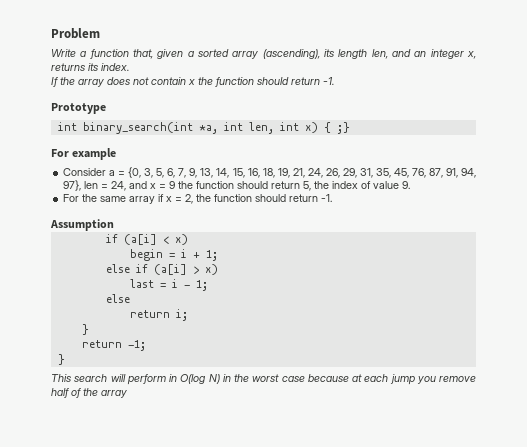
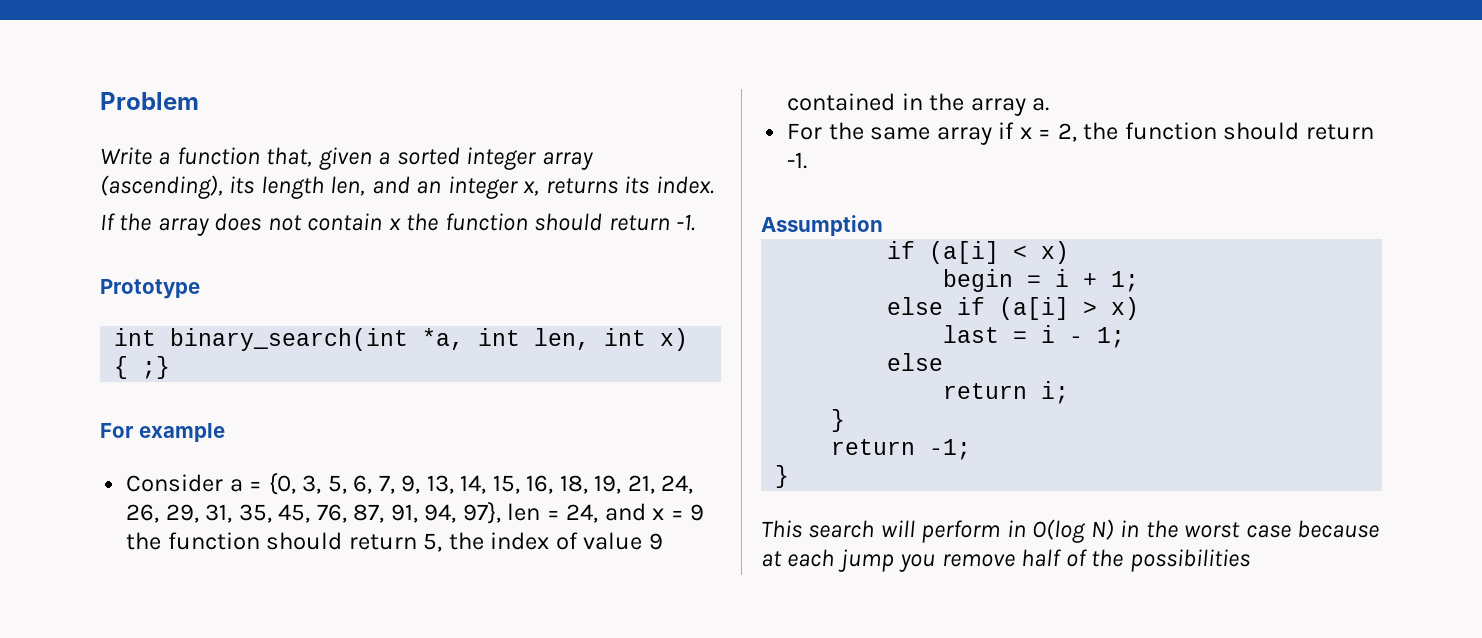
- Write a function that, given a sorted array (ascending), its length len, and an integer x, returns its index.
+ Write a function that, given a sorted integer array (ascending), its length len, and an integer x, returns its index.
- Consider a = {0, 3, 5, 6, 7, 9, 13, 14, 15, 16, 18, 19, 21, 24, 26, 29, 31, 35, 45, 76, 87, 91, 94, 97}, len = 24, and x = 9 the function should return 5, the index of value 9.
+ Consider a = {0, 3, 5, 6, 7, 9, 13, 14, 15, 16, 18, 19, 21, 24, 26, 29, 31, 35, 45, 76, 87, 91, 94, 97}, len = 24, and x = 9 the function should return 5, the index of value 9 contained in the array a.
- This search will perform in O(log N) in the worst case because at each jump you remove half of the array
+ This search will perform in O(log N) in the worst case because at each jump you remove half of the possibilities

